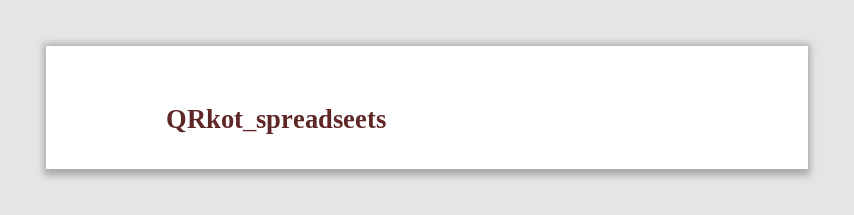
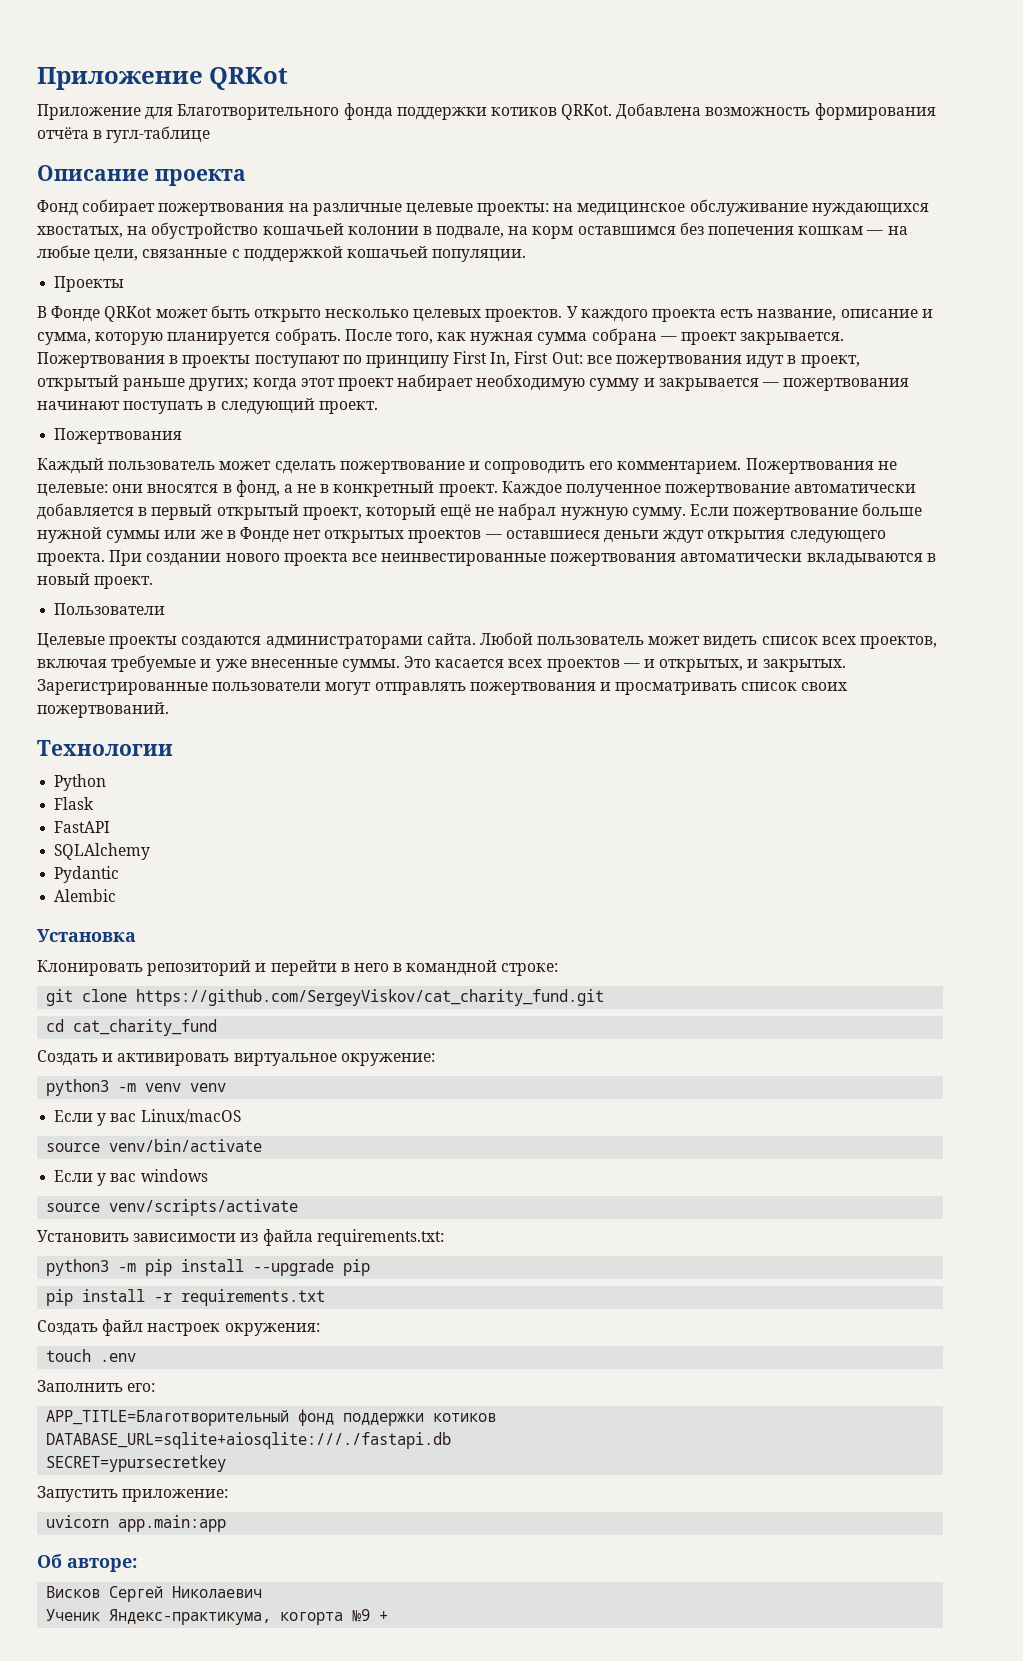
- QRkot_spreadseets
+ Приложение QRKot
+ Приложение для Благотворительного фонда поддержки котиков QRKot. Добавлена возможность формирования отчёта в гугл-таблице
+ Описание проекта
+ Фонд собирает пожертвования на различные целевые проекты: на медицинское обслуживание нуждающихся хвостатых, на обустройство кошачьей колонии в подвале, на корм оставшимся без попечения кошкам — на любые цели, связанные с поддержкой кошачьей популяции.
+ Проекты
+ В Фонде QRKot может быть открыто несколько целевых проектов. У каждого проекта есть название, описание и сумма, которую планируется собрать. После того, как нужная сумма собрана — проект закрывается. Пожертвования в проекты поступают по принципу First In, First Out: все пожертвования идут в проект, открытый раньше других; когда этот проект набирает необходимую сумму и закрывается — пожертвования начинают поступать в следующий проект.
+ Пожертвования
+ Каждый пользователь может сделать пожертвование и сопроводить его комментарием. Пожертвования не целевые: они вносятся в фонд, а не в конкретный проект. Каждое полученное пожертвование автоматически добавляется в первый открытый проект, который ещё не набрал нужную сумму. Если пожертвование больше нужной суммы или же в Фонде нет открытых проектов — оставшиеся деньги ждут открытия следующего проекта. При создании нового проекта все неинвестированные пожертвования автоматически вкладываются в новый проект.
+ Пользователи
+ Целевые проекты создаются администраторами сайта. Любой пользователь может видеть список всех проектов, включая требуемые и уже внесенные суммы. Это касается всех проектов — и открытых, и закрытых. Зарегистрированные пользователи могут отправлять пожертвования и просматривать список своих пожертвований.
+ Технологии
+ Python
+ Flask
+ FastAPI
+ SQLAlchemy
+ Pydantic
+ Alembic
+ Установка
+ Клонировать репозиторий и перейти в него в командной строке:
+ git clone https://github.com/SergeyViskov/cat_charity_fund.git
+ cd cat_charity_fund
+ Cоздать и активировать виртуальное окружение:
+ python3 -m venv venv
+ Если у вас Linux/macOS
+ source venv/bin/activate
+ Если у вас windows
+ source venv/scripts/activate
+ Установить зависимости из файла requirements.txt:
+ python3 -m pip install --upgrade pip
+ pip install -r requirements.txt
+ Создать файл настроек окружения:
+ touch .env
+ Заполнить его:
+ APP_TITLE=Благотворительный фонд поддержки котиков
+ DATABASE_URL=sqlite+aiosqlite:///./fastapi.db
+ SECRET=ypursecretkey
+ Запустить приложение:
+ uvicorn app.main:app
+ Об авторе:
+ Висков Сергей Николаевич
+ Ученик Яндекс-практикума, когорта №9 +

